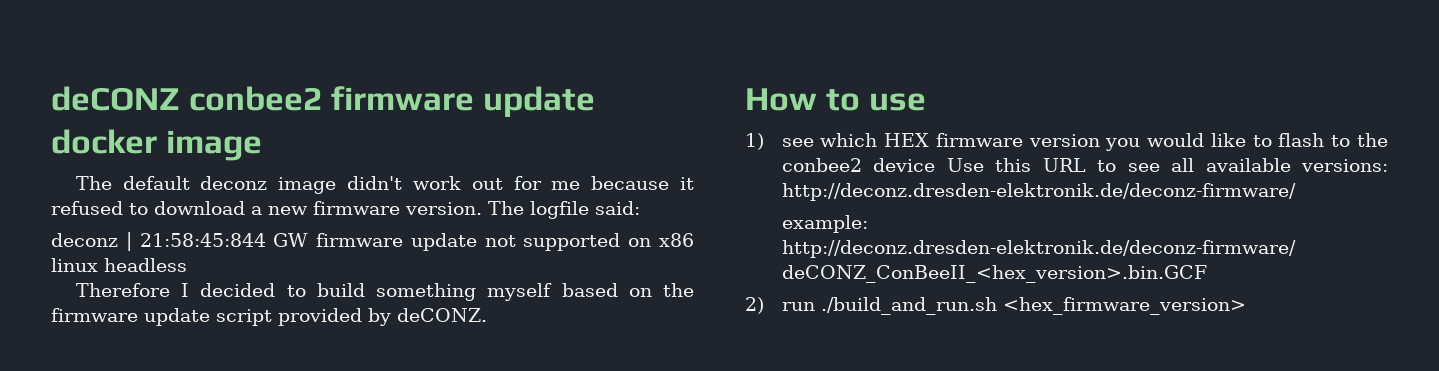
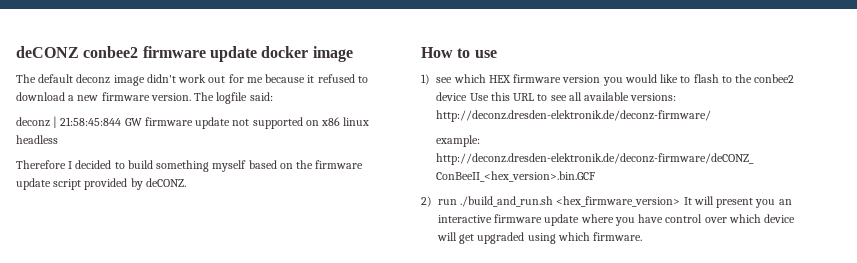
- 2) run ./build_and_run.sh <hex_firmware_version>
+ 2) run ./build_and_run.sh <hex_firmware_version> It will present you an interactive firmware update where you have control over which device will get upgraded using which firmware.

